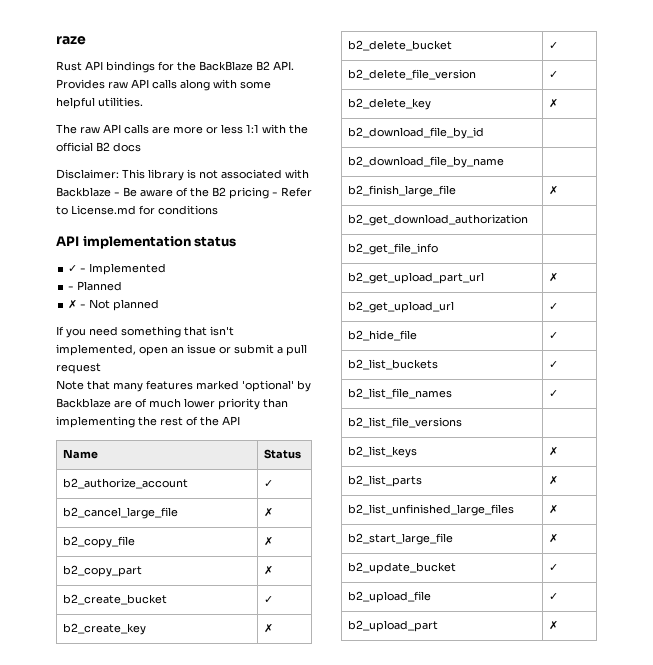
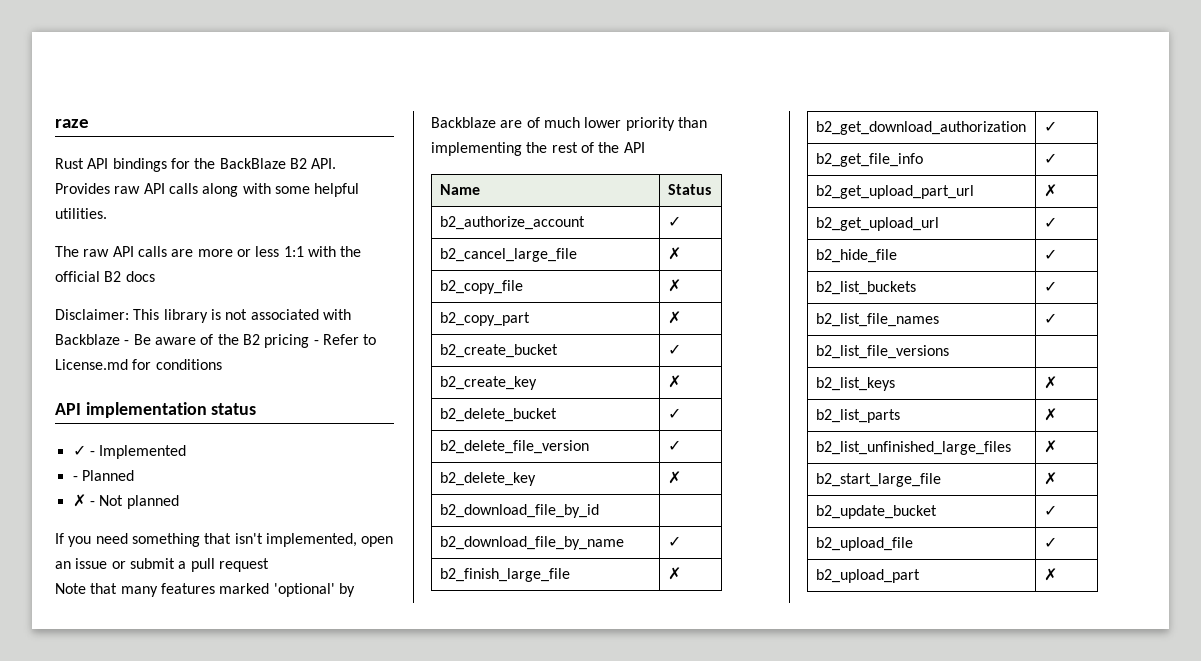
- b2_download_file_by_name |
+ b2_download_file_by_name | ✓
- b2_get_download_authorization |
+ b2_get_download_authorization | ✓
- b2_get_file_info |
+ b2_get_file_info | ✓

